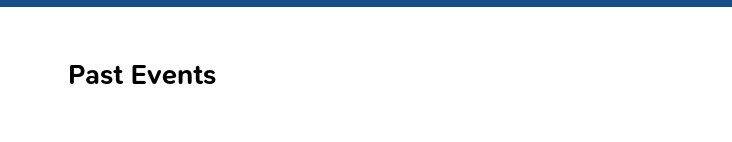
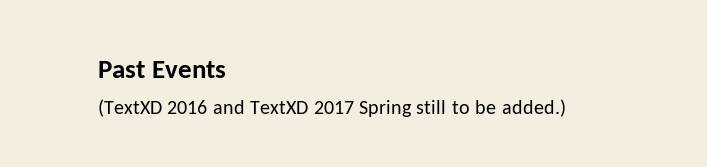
+ (TextXD 2016 and TextXD 2017 Spring still to be added.)

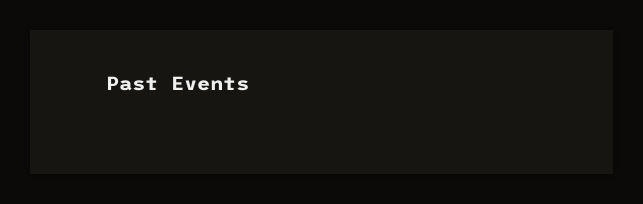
- (TextXD 2016 and TextXD 2017 Spring still to be added.)

